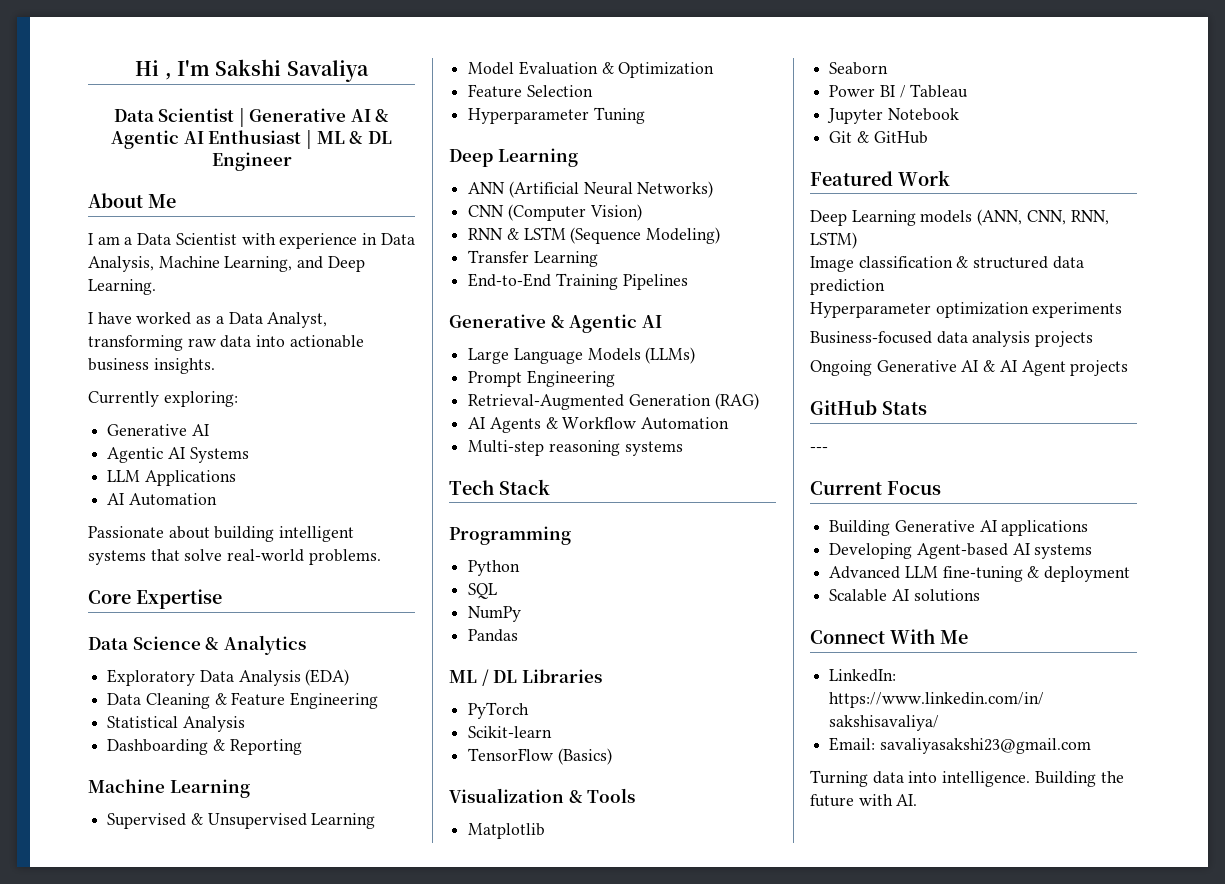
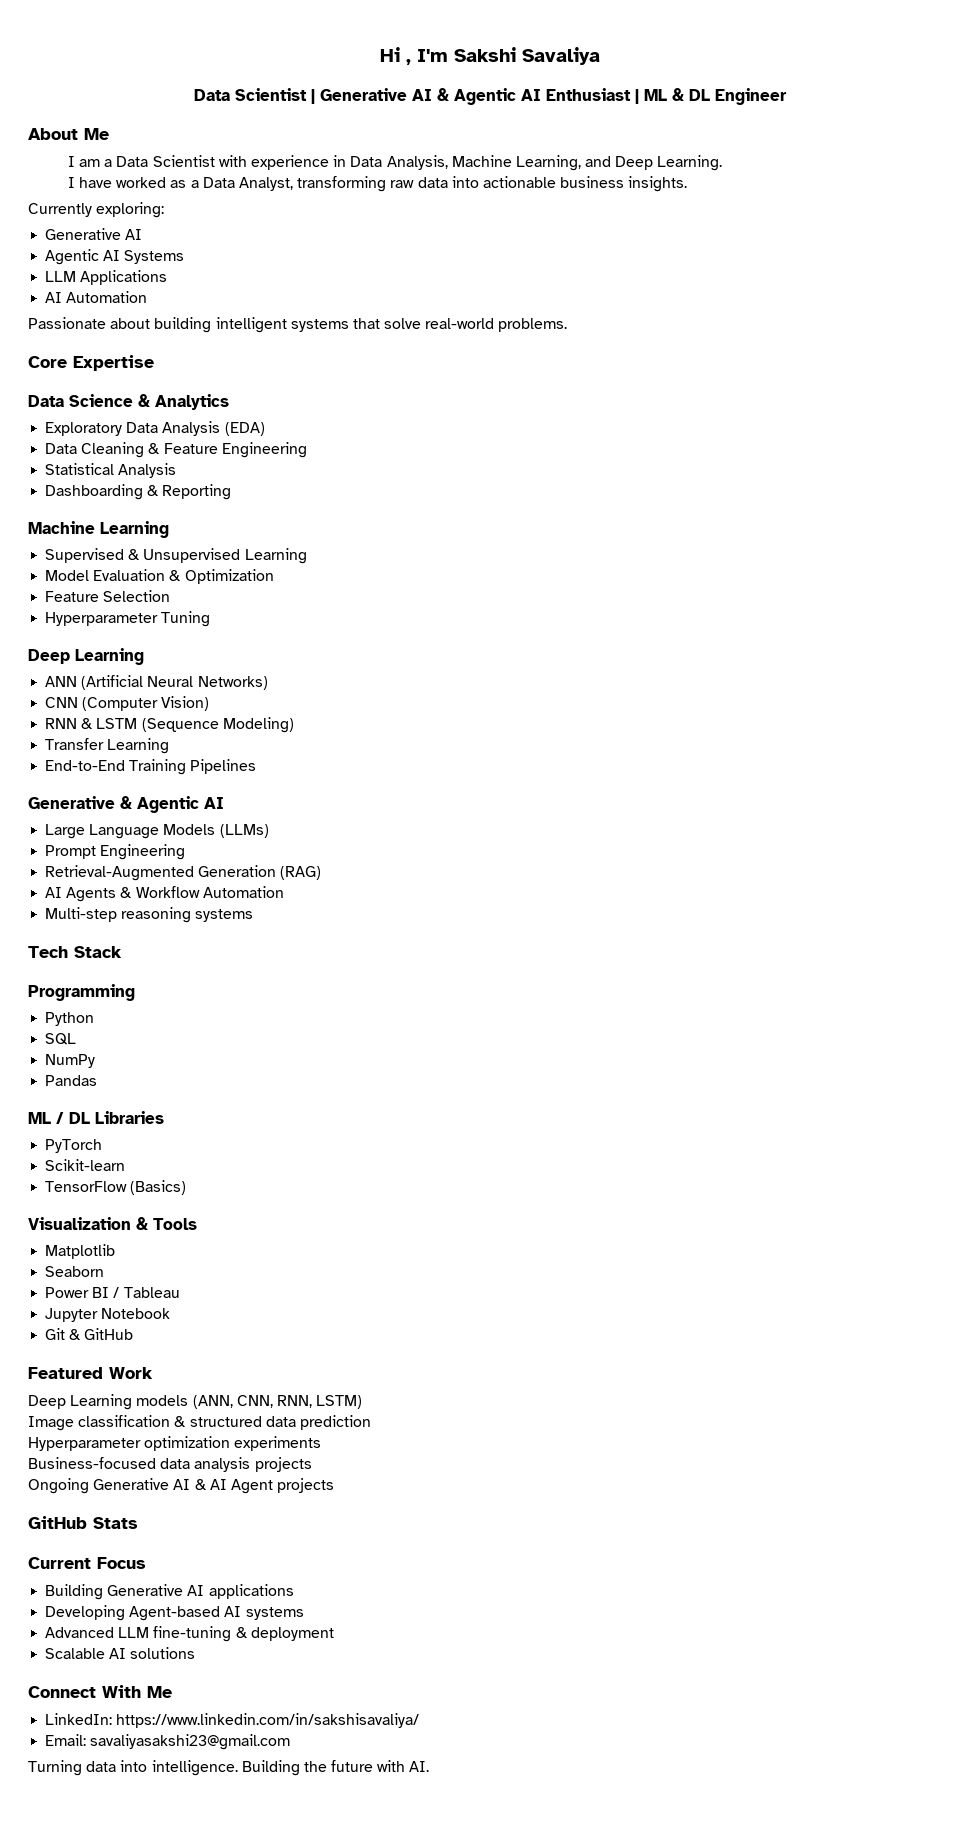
- ---

